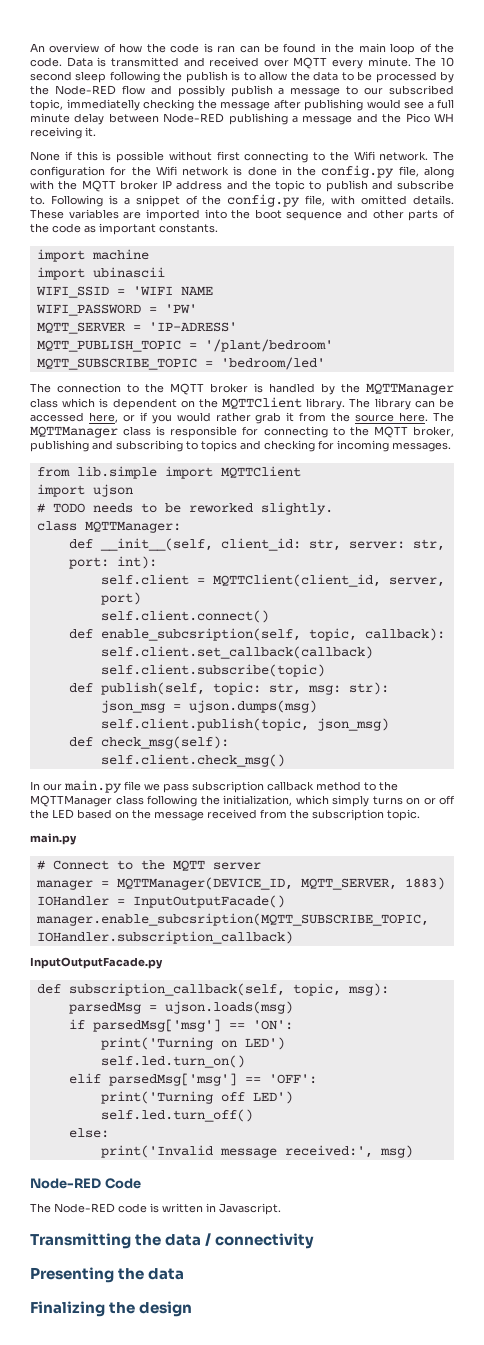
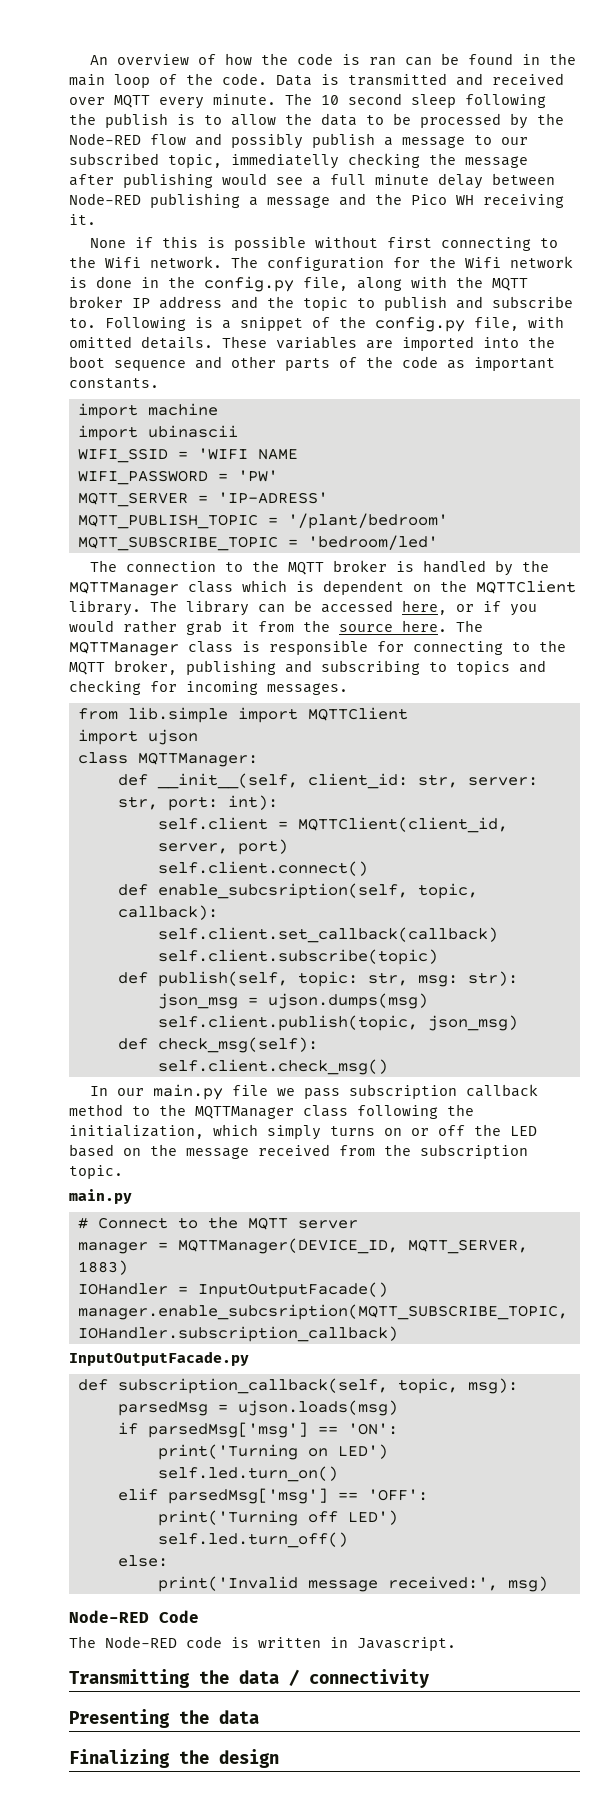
- # TODO needs to be reworked slightly.

